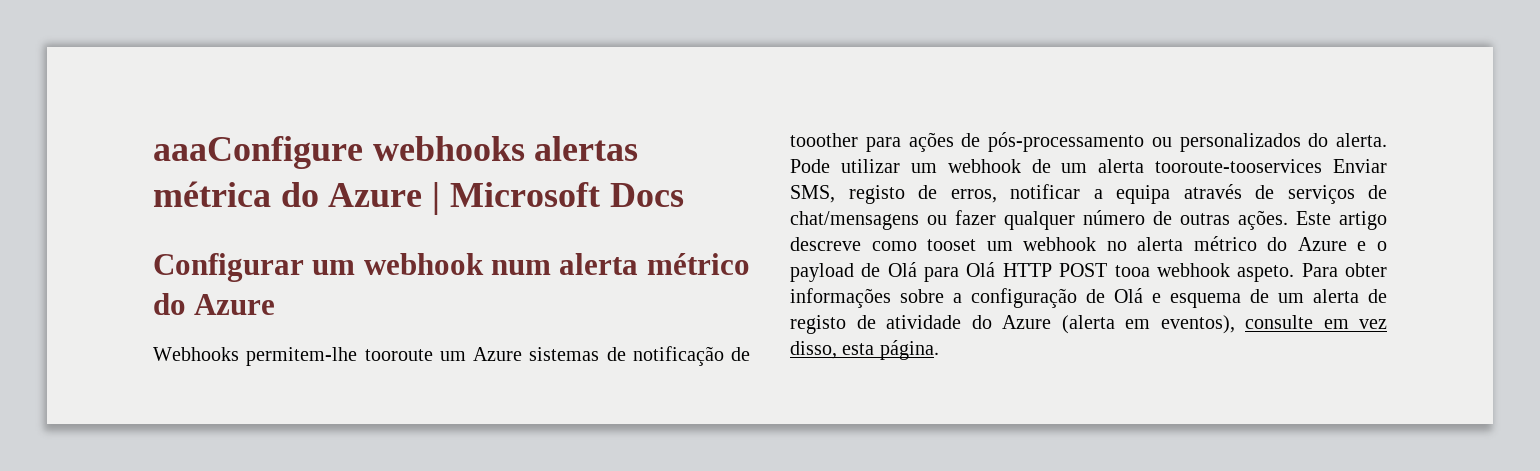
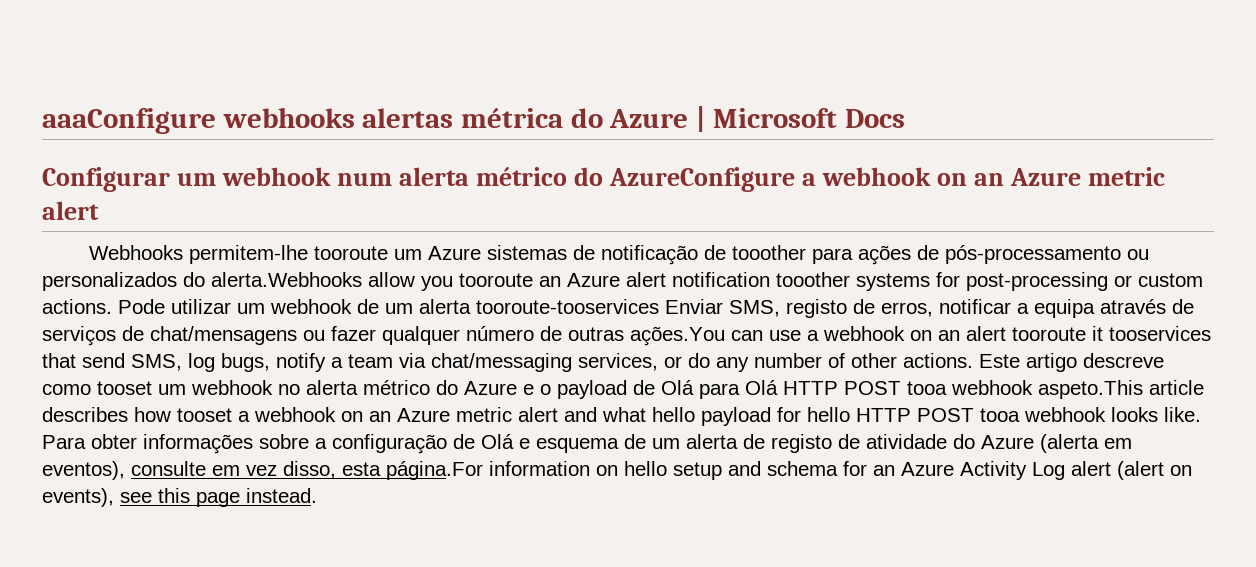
- Configurar um webhook num alerta métrico do Azure
+ Configurar um webhook num alerta métrico do AzureConfigure a webhook on an Azure metric alert
- Webhooks permitem-lhe tooroute um Azure sistemas de notificação de tooother para ações de pós-processamento ou personalizados do alerta.
+ Webhooks permitem-lhe tooroute um Azure sistemas de notificação de tooother para ações de pós-processamento ou personalizados do alerta.Webhooks allow you tooroute an Azure alert notification tooother systems for post-processing or custom actions.
- Pode utilizar um webhook de um alerta tooroute-tooservices Enviar SMS, registo de erros, notificar a equipa através de serviços de chat/mensagens ou fazer qualquer número de outras ações.
+ Pode utilizar um webhook de um alerta tooroute-tooservices Enviar SMS, registo de erros, notificar a equipa através de serviços de chat/mensagens ou fazer qualquer número de outras ações.You can use a webhook on an alert tooroute it tooservices that send SMS, log bugs, notify a team via chat/messaging services, or do any number of other actions.
- Este artigo descreve como tooset um webhook no alerta métrico do Azure e o payload de Olá para Olá HTTP POST tooa webhook aspeto.
+ Este artigo descreve como tooset um webhook no alerta métrico do Azure e o payload de Olá para Olá HTTP POST tooa webhook aspeto.This article describes how tooset a webhook on an Azure metric alert and what hello payload for hello HTTP POST tooa webhook looks like.
- Para obter informações sobre a configuração de Olá e esquema de um alerta de registo de atividade do Azure (alerta em eventos), consulte em vez disso, esta página.
+ Para obter informações sobre a configuração de Olá e esquema de um alerta de registo de atividade do Azure (alerta em eventos), consulte em vez disso, esta página.For information on hello setup and schema for an Azure Activity Log alert (alert on events), see this page instead.

